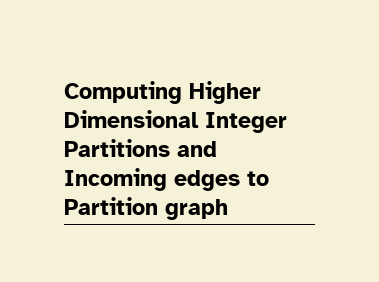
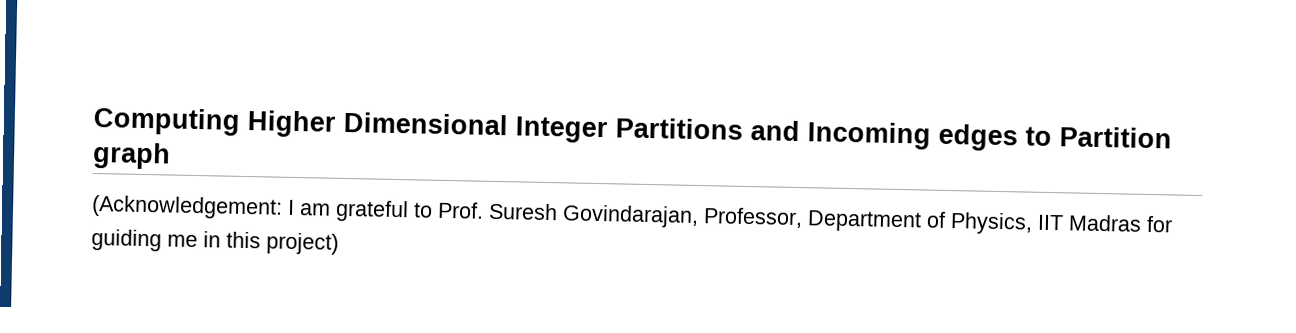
+ (Acknowledgement: I am grateful to Prof. Suresh Govindarajan, Professor, Department of Physics, IIT Madras for guiding me in this project)

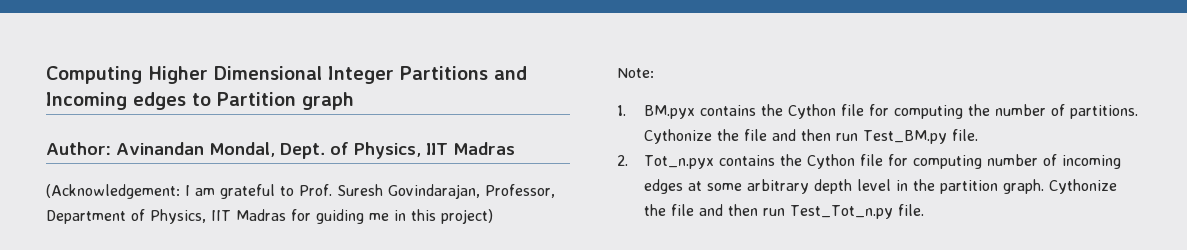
+ Author: Avinandan Mondal, Dept. of Physics, IIT Madras
+ Note:
+ 1. BM.pyx contains the Cython file for computing the number of partitions. Cythonize the file and then run Test_BM.py file.
+ 2. Tot_n.pyx contains the Cython file for computing number of incoming edges at some arbitrary depth level in the partition graph. Cythonize the file and then run Test_Tot_n.py file.

